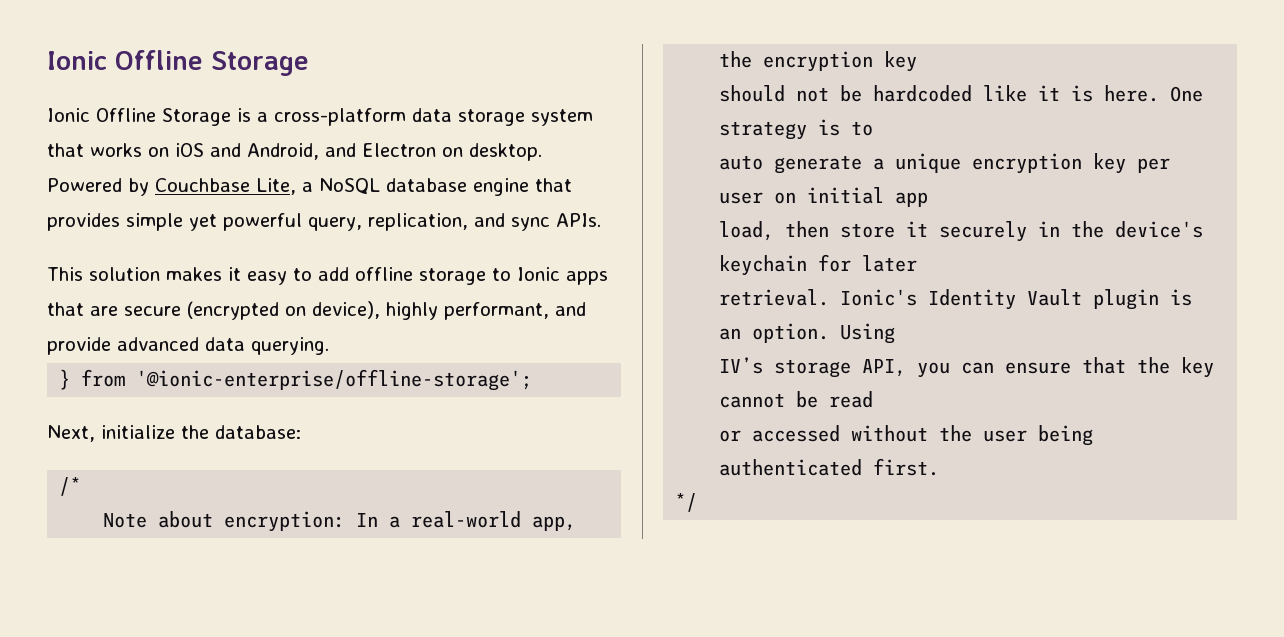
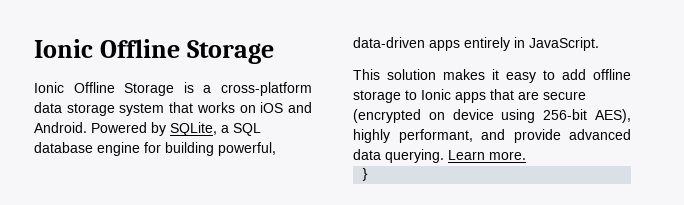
- Ionic Offline Storage is a cross-platform data storage system that works on iOS and Android, and Electron on desktop. Powered by Couchbase Lite, a NoSQL database engine that provides simple yet powerful query, replication, and sync APIs.
+ Ionic Offline Storage is a cross-platform data storage system that works on iOS and Android. Powered by SQLite, a SQL database engine for building powerful, data-driven apps entirely in JavaScript.
- This solution makes it easy to add offline storage to Ionic apps that are secure (encrypted on device), highly performant, and provide advanced data querying.
+ This solution makes it easy to add offline storage to Ionic apps that are secure (encrypted on device using 256-bit AES), highly performant, and provide advanced data querying. Learn more.
- } from '@ionic-enterprise/offline-storage';
- Next, initialize the database:
- /*
- Note about encryption: In a real-world app, the encryption key
- should not be hardcoded like it is here. One strategy is to
- auto generate a unique encryption key per user on initial app
- load, then store it securely in the device's keychain for later
- retrieval. Ionic's Identity Vault plugin is an option. Using
- IV’s storage API, you can ensure that the key cannot be read
- or accessed without the user being authenticated first.
- */
+ }

